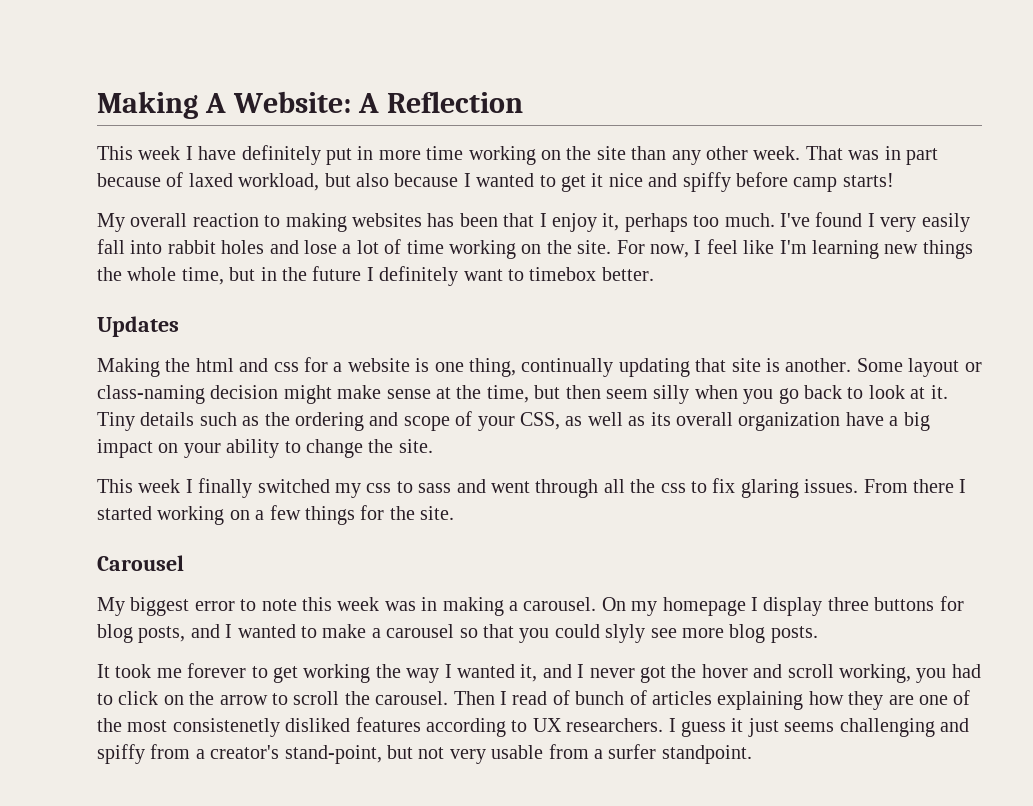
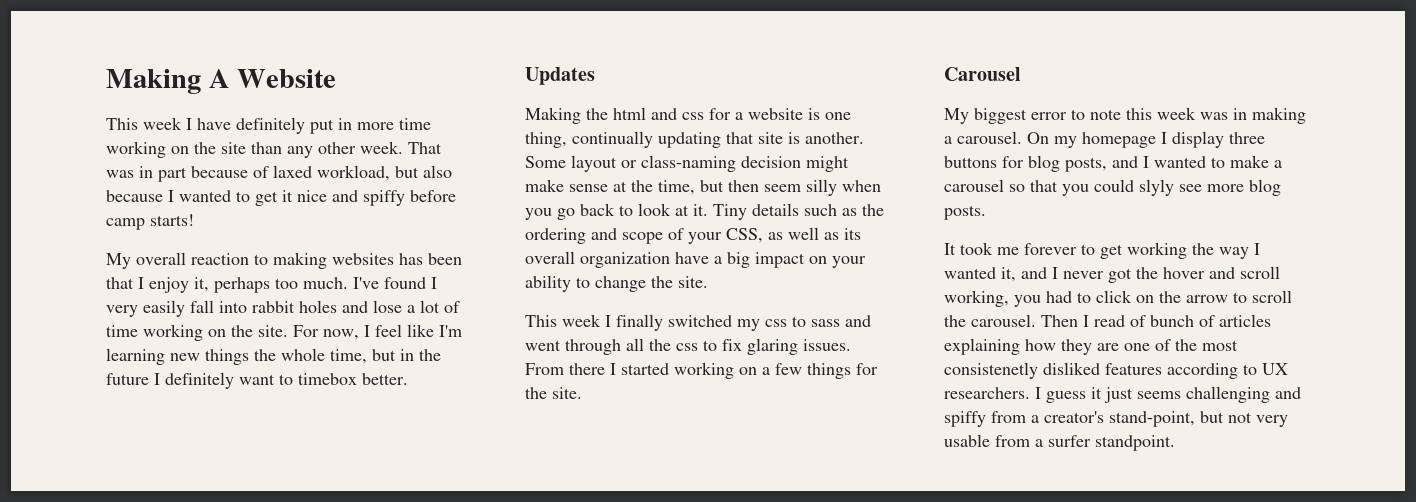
- Making A Website: A Reflection
+ Making A Website

